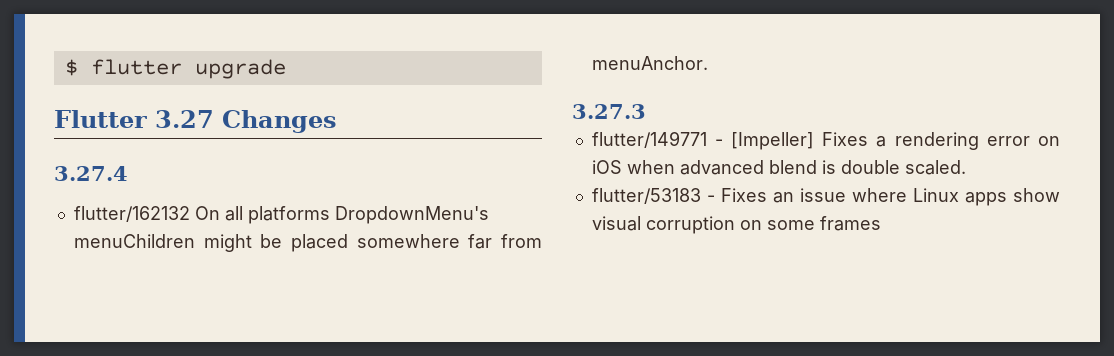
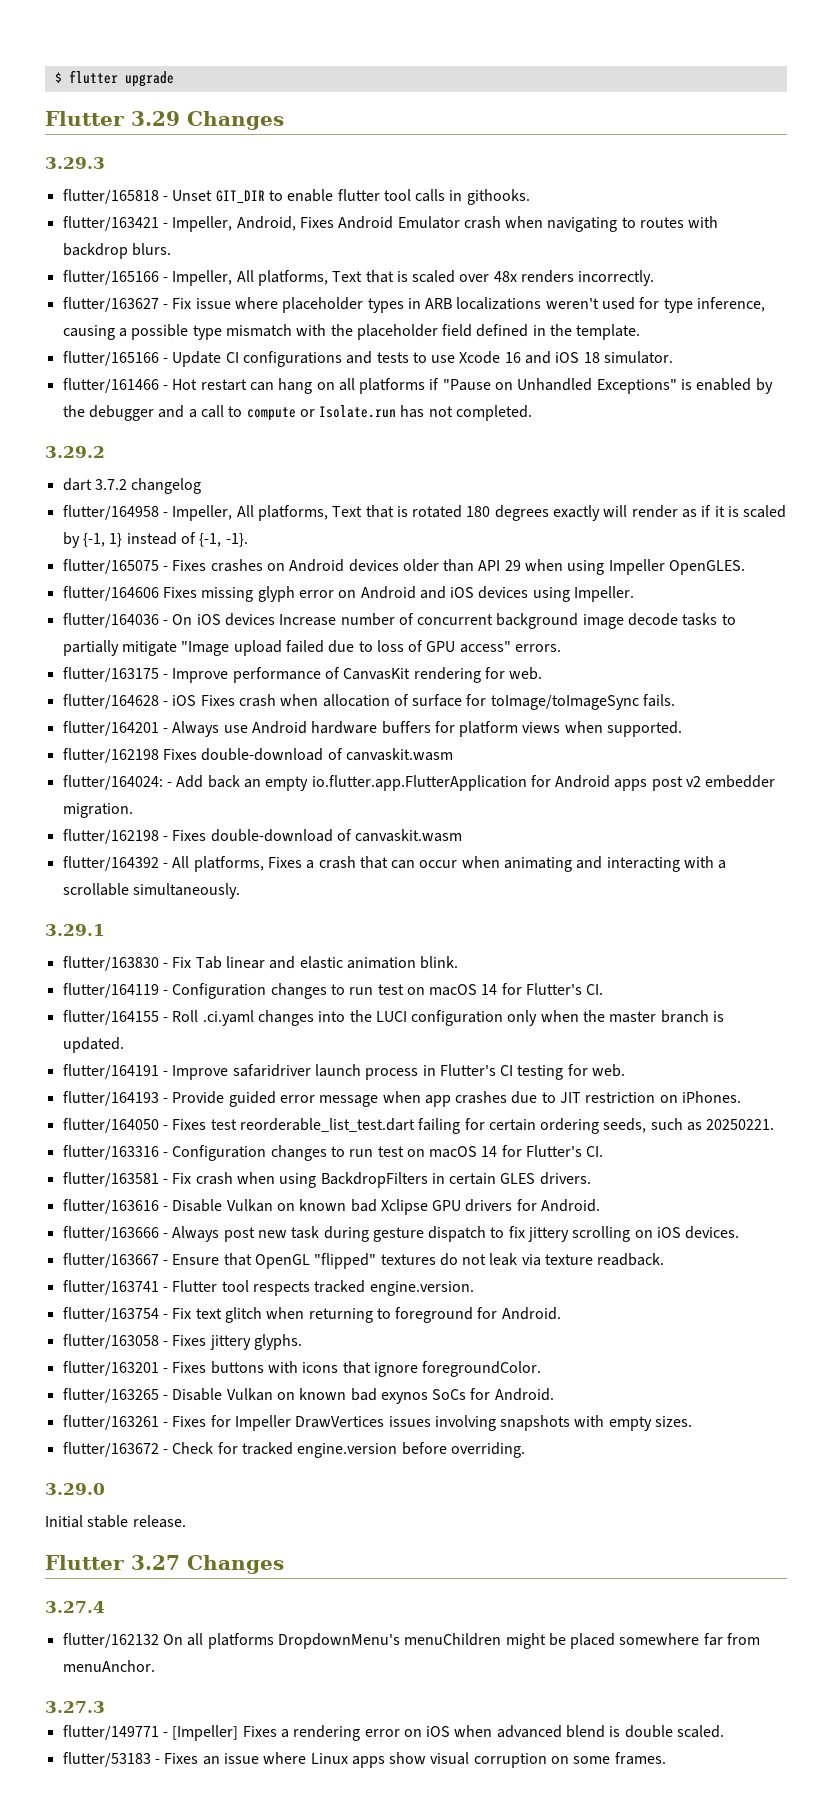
+ Flutter 3.29 Changes
+ 3.29.3
+ flutter/165818 - Unset GIT_DIR to enable flutter tool calls in githooks.
+ flutter/163421 - Impeller, Android, Fixes Android Emulator crash when navigating to routes with backdrop blurs.
+ flutter/165166 - Impeller, All platforms, Text that is scaled over 48x renders incorrectly.
+ flutter/163627 - Fix issue where placeholder types in ARB localizations weren't used for type inference, causing a possible type mismatch with the placeholder field defined in the template.
+ flutter/165166 - Update CI configurations and tests to use Xcode 16 and iOS 18 simulator.
+ flutter/161466 - Hot restart can hang on all platforms if "Pause on Unhandled Exceptions" is enabled by the debugger and a call to compute or Isolate.run has not completed.
+ 3.29.2
+ dart 3.7.2 changelog
+ flutter/164958 - Impeller, All platforms, Text that is rotated 180 degrees exactly will render as if it is scaled by {-1, 1} instead of {-1, -1}.
+ flutter/165075 - Fixes crashes on Android devices older than API 29 when using Impeller OpenGLES.
+ flutter/164606 Fixes missing glyph error on Android and iOS devices using Impeller.
+ flutter/164036 - On iOS devices Increase number of concurrent background image decode tasks to partially mitigate "Image upload failed due to loss of GPU access" errors.
+ flutter/163175 - Improve performance of CanvasKit rendering for web.
+ flutter/164628 - iOS Fixes crash when allocation of surface for toImage/toImageSync fails.
+ flutter/164201 - Always use Android hardware buffers for platform views when supported.
+ flutter/162198 Fixes double-download of canvaskit.wasm
+ flutter/164024: - Add back an empty io.flutter.app.FlutterApplication for Android apps post v2 embedder migration.
+ flutter/162198 - Fixes double-download of canvaskit.wasm
+ flutter/164392 - All platforms, Fixes a crash that can occur when animating and interacting with a scrollable simultaneously.
+ 3.29.1
+ flutter/163830 - Fix Tab linear and elastic animation blink.
+ flutter/164119 - Configuration changes to run test on macOS 14 for Flutter's CI.
+ flutter/164155 - Roll .ci.yaml changes into the LUCI configuration only when the master branch is updated.
+ flutter/164191 - Improve safaridriver launch process in Flutter's CI testing for web.
+ flutter/164193 - Provide guided error message when app crashes due to JIT restriction on iPhones.
+ flutter/164050 - Fixes test reorderable_list_test.dart failing for certain ordering seeds, such as 20250221.
+ flutter/163316 - Configuration changes to run test on macOS 14 for Flutter's CI.
+ flutter/163581 - Fix crash when using BackdropFilters in certain GLES drivers.
+ flutter/163616 - Disable Vulkan on known bad Xclipse GPU drivers for Android.
+ flutter/163666 - Always post new task during gesture dispatch to fix jittery scrolling on iOS devices.
+ flutter/163667 - Ensure that OpenGL "flipped" textures do not leak via texture readback.
+ flutter/163741 - Flutter tool respects tracked engine.version.
+ flutter/163754 - Fix text glitch when returning to foreground for Android.
+ flutter/163058 - Fixes jittery glyphs.
+ flutter/163201 - Fixes buttons with icons that ignore foregroundColor.
+ flutter/163265 - Disable Vulkan on known bad exynos SoCs for Android.
+ flutter/163261 - Fixes for Impeller DrawVertices issues involving snapshots with empty sizes.
+ flutter/163672 - Check for tracked engine.version before overriding.
+ 3.29.0
+ Initial stable release.
- flutter/53183 - Fixes an issue where Linux apps show visual corruption on some frames
+ flutter/53183 - Fixes an issue where Linux apps show visual corruption on some frames.

